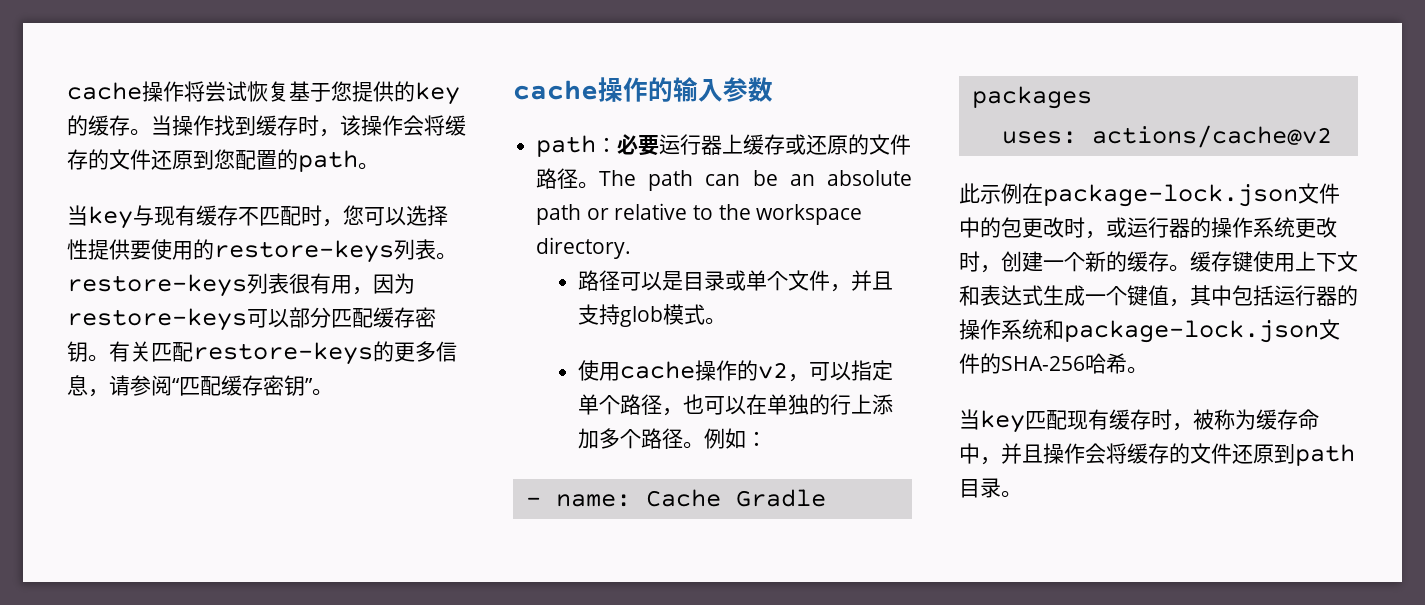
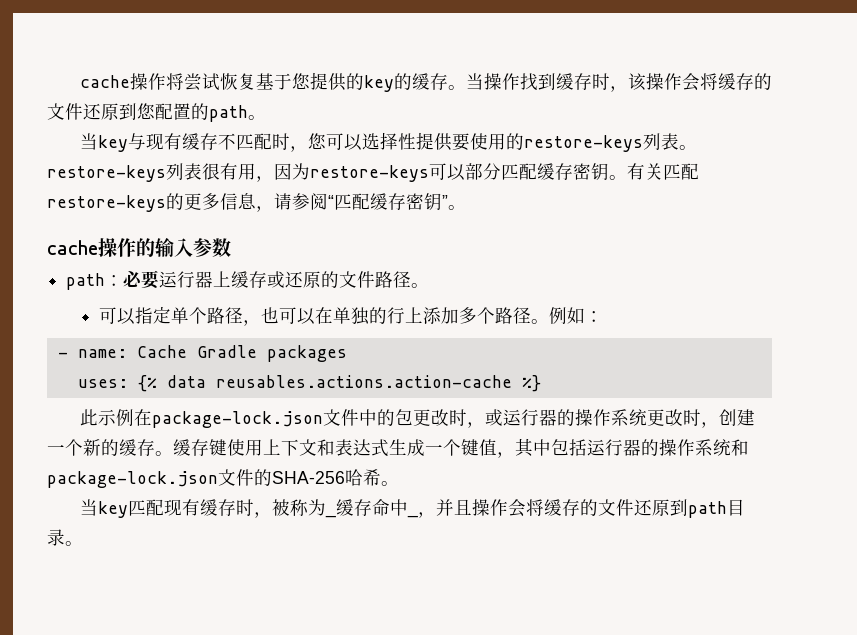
- path：必要运行器上缓存或还原的文件路径。The path can be an absolute path or relative to the workspace directory.
- 路径可以是目录或单个文件，并且支持glob模式。
- 使用cache操作的v2，可以指定单个路径，也可以在单独的行上添加多个路径。
+ path：必要运行器上缓存或还原的文件路径。
+ 可以指定单个路径，也可以在单独的行上添加多个路径。
- uses: actions/cache@v2
+ uses: {% data reusables.actions.action-cache %}
- 当key匹配现有缓存时，被称为缓存命中，并且操作会将缓存的文件还原到path目录。
+ 当key匹配现有缓存时，被称为_缓存命中_，并且操作会将缓存的文件还原到path目录。

